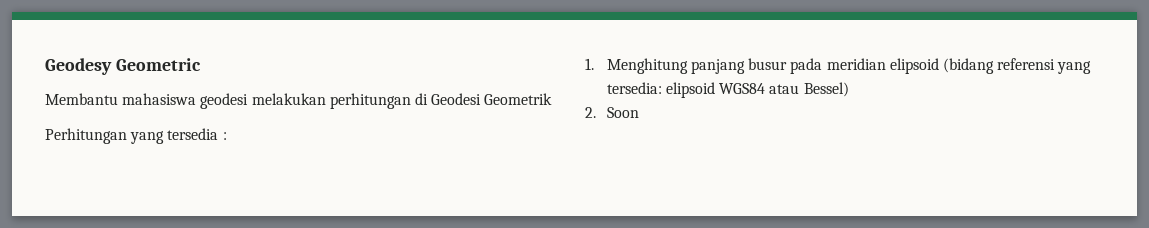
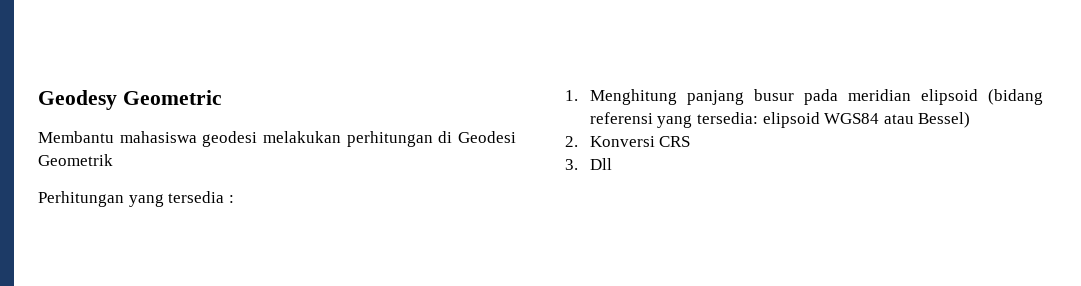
- 2. Soon
+ 2. Konversi CRS
+ 3. Dll

